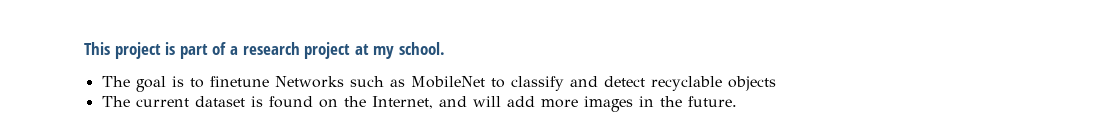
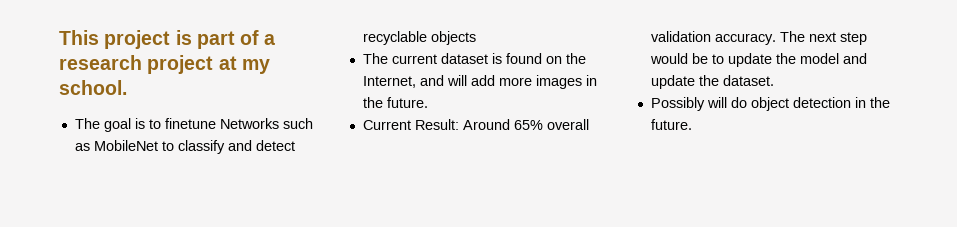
+ Current Result: Around 65% overall validation accuracy. The next step would be to update the model and update the dataset.
+ Possibly will do object detection in the future.

